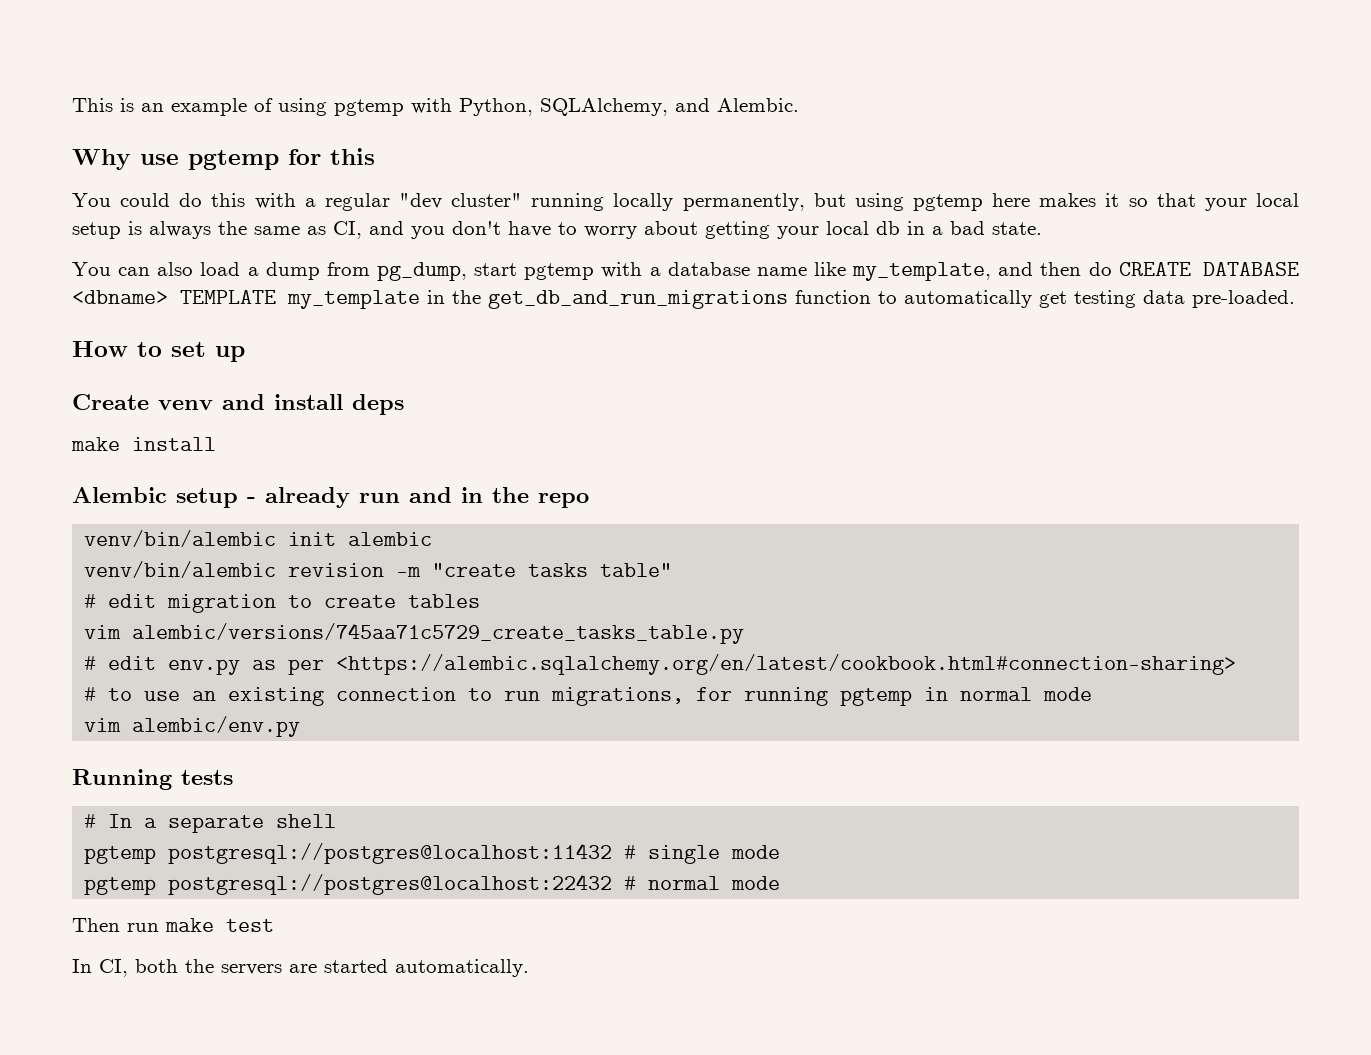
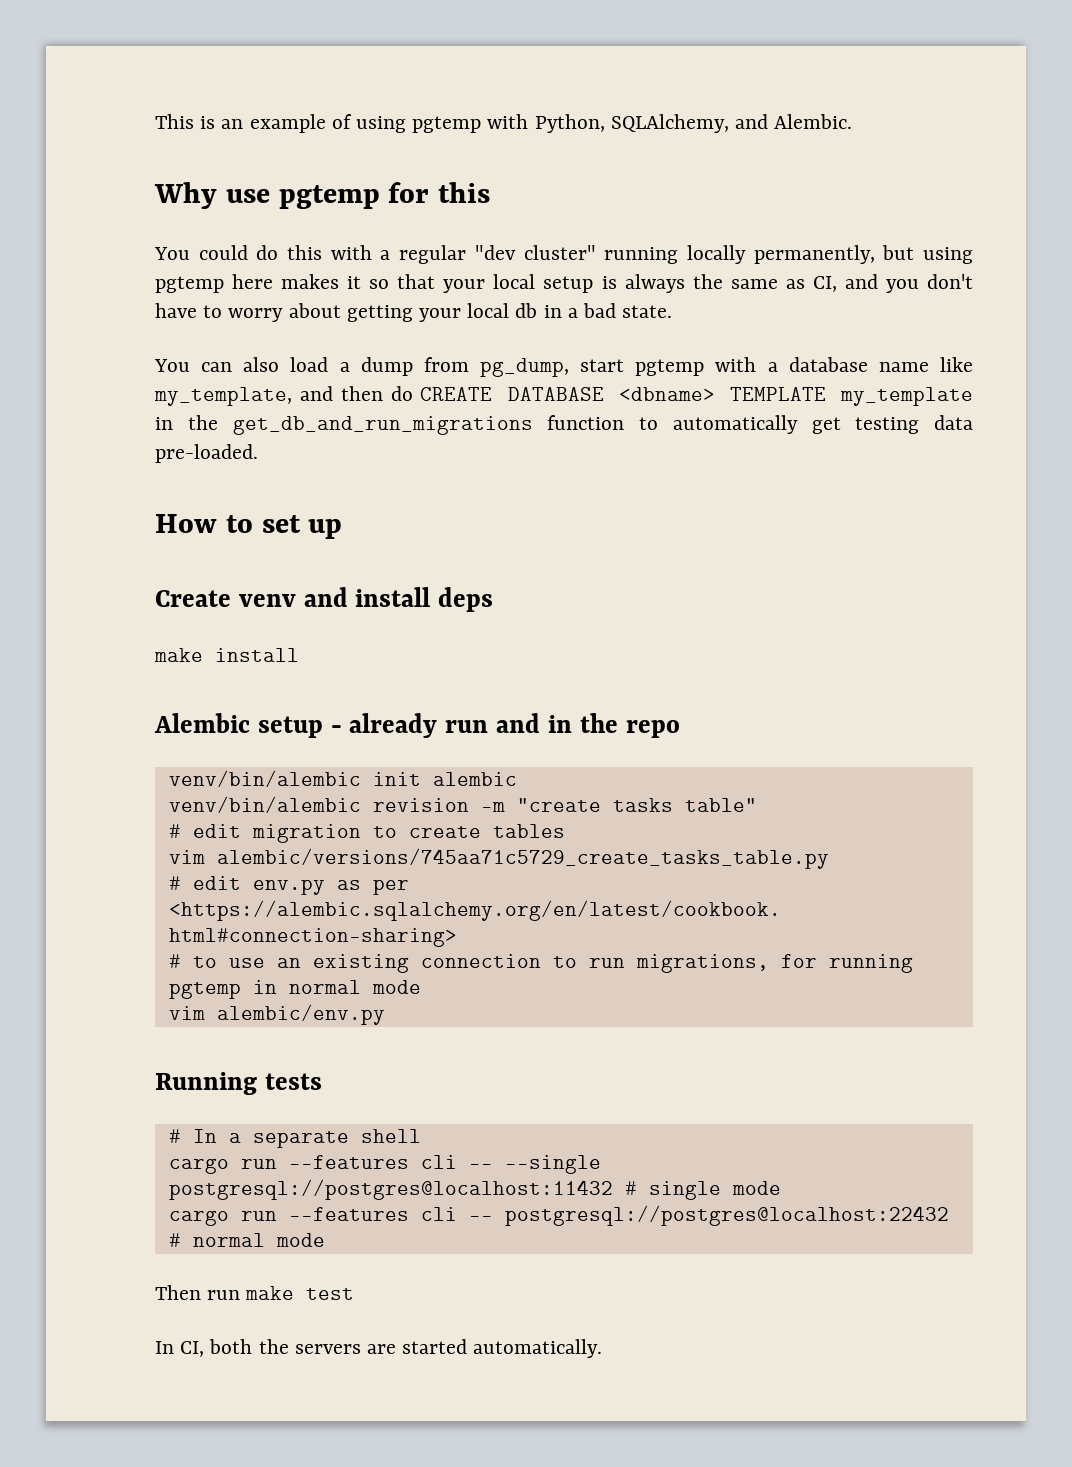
- pgtemp postgresql://postgres@localhost:11432 # single mode
+ cargo run --features cli -- --single postgresql://postgres@localhost:11432 # single mode
- pgtemp postgresql://postgres@localhost:22432 # normal mode
+ cargo run --features cli -- postgresql://postgres@localhost:22432 # normal mode

